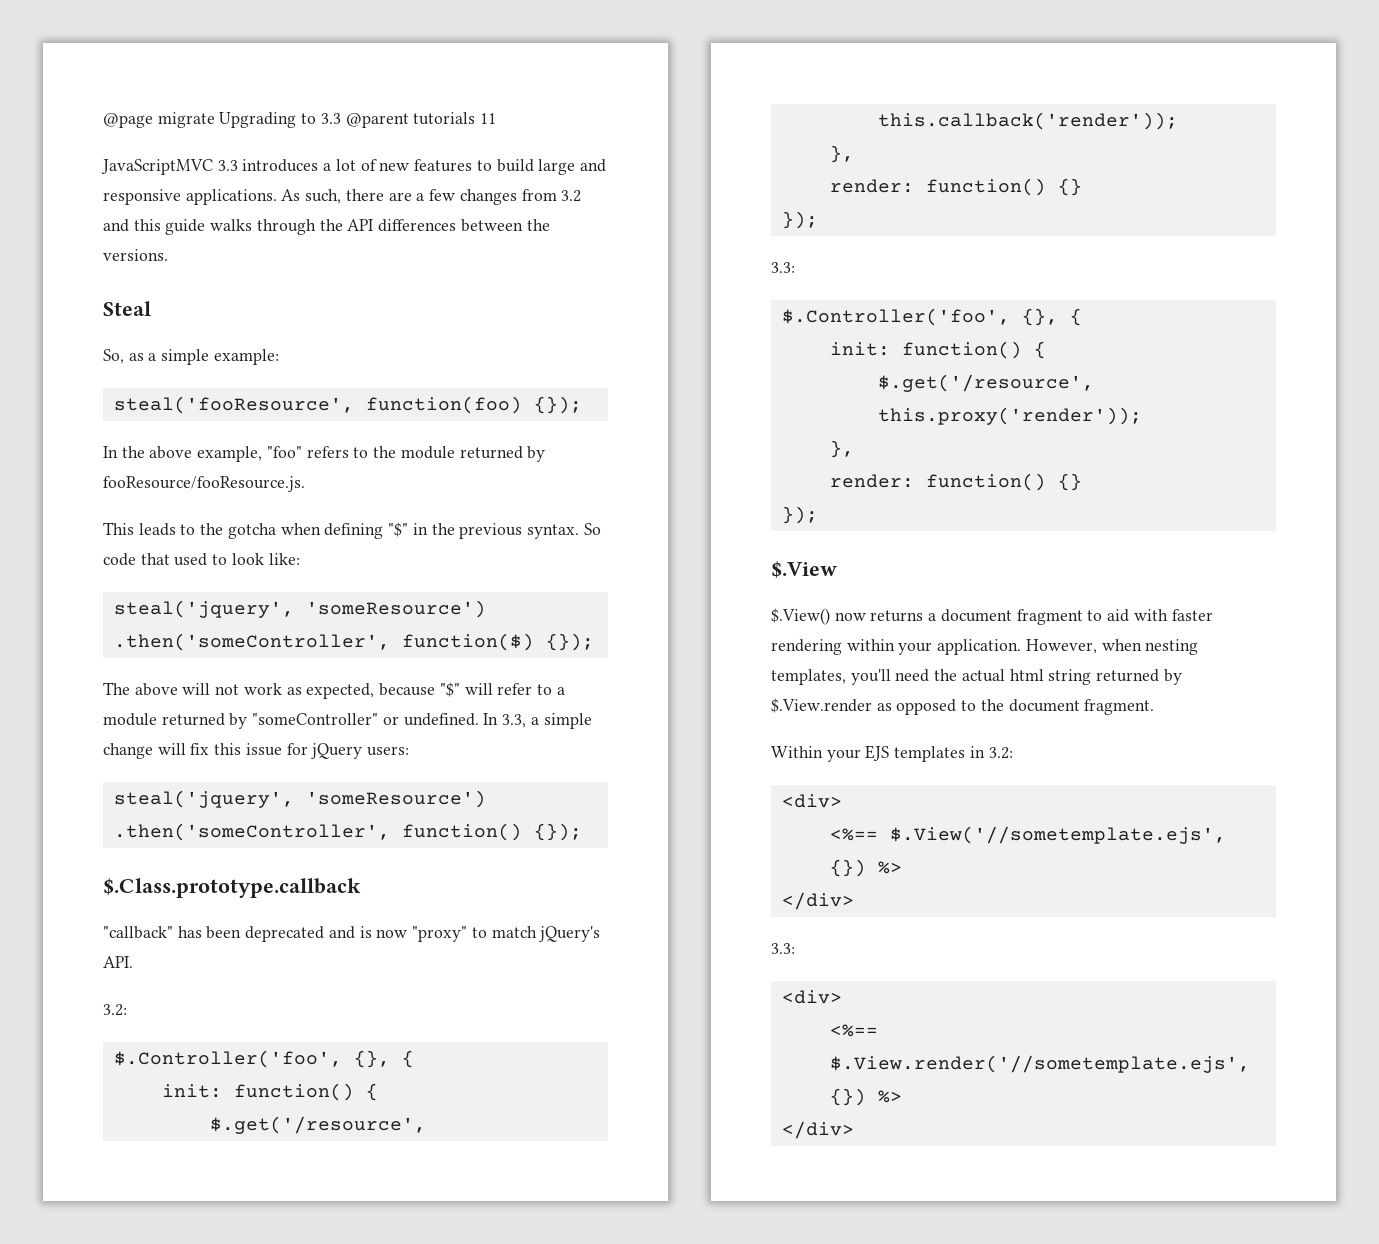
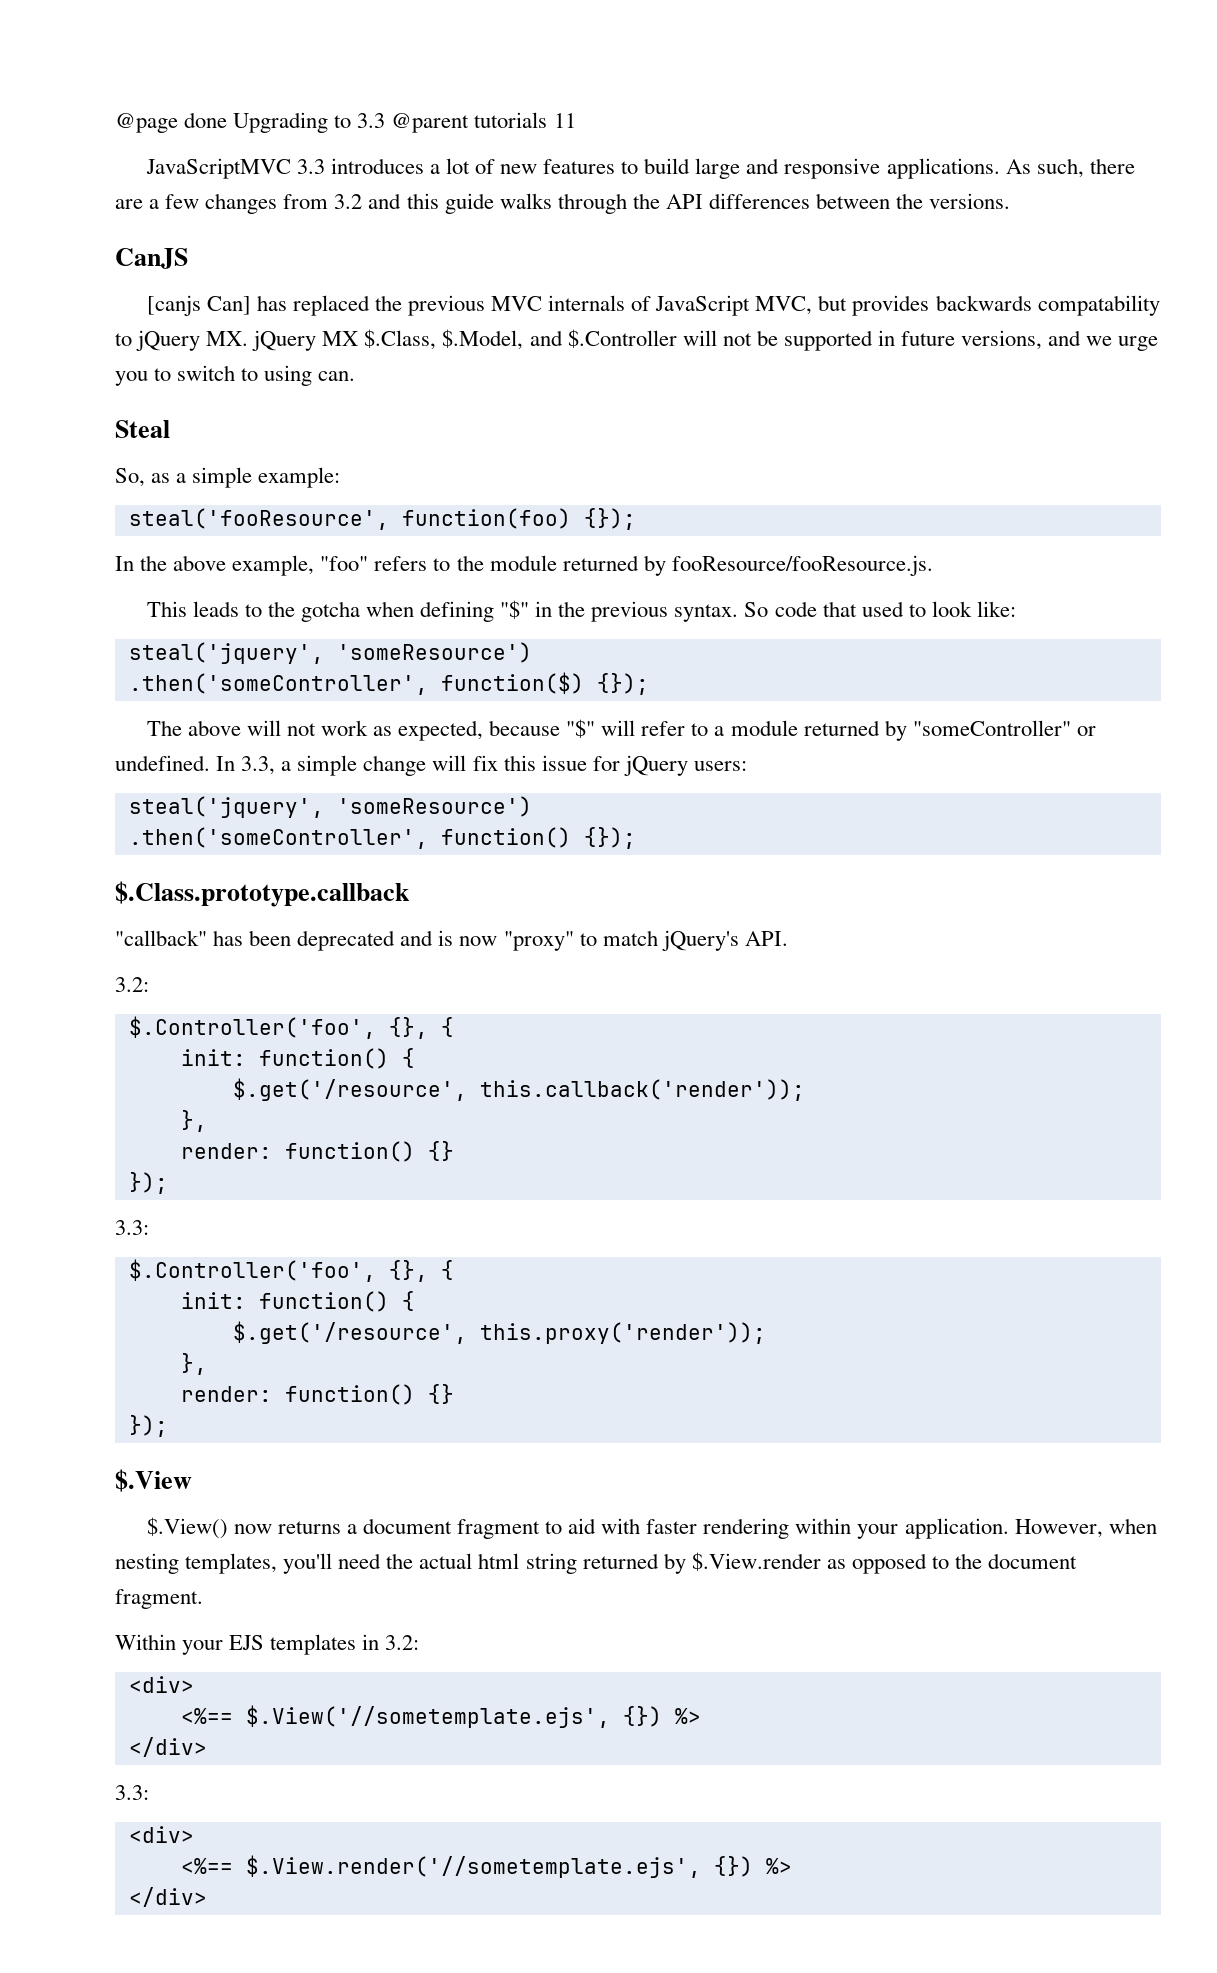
- @page migrate Upgrading to 3.3 @parent tutorials 11
+ @page done Upgrading to 3.3 @parent tutorials 11
+ CanJS
+ [canjs Can] has replaced the previous MVC internals of JavaScript MVC, but provides backwards compatability to jQuery MX. jQuery MX $.Class, $.Model, and $.Controller will not be supported in future versions, and we urge you to switch to using can.

